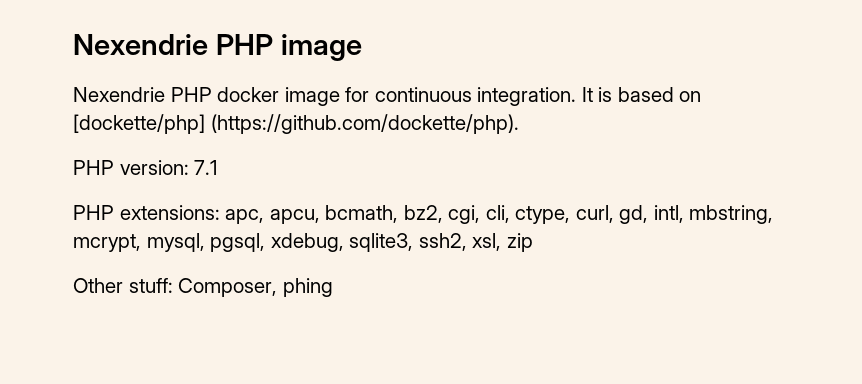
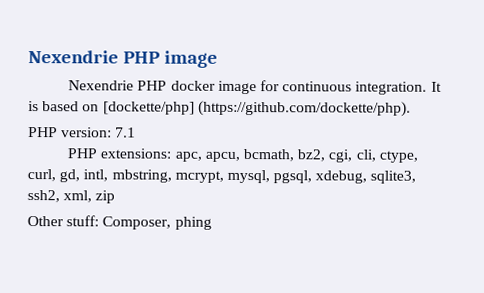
- PHP extensions: apc, apcu, bcmath, bz2, cgi, cli, ctype, curl, gd, intl, mbstring, mcrypt, mysql, pgsql, xdebug, sqlite3, ssh2, xsl, zip
+ PHP extensions: apc, apcu, bcmath, bz2, cgi, cli, ctype, curl, gd, intl, mbstring, mcrypt, mysql, pgsql, xdebug, sqlite3, ssh2, xml, zip

